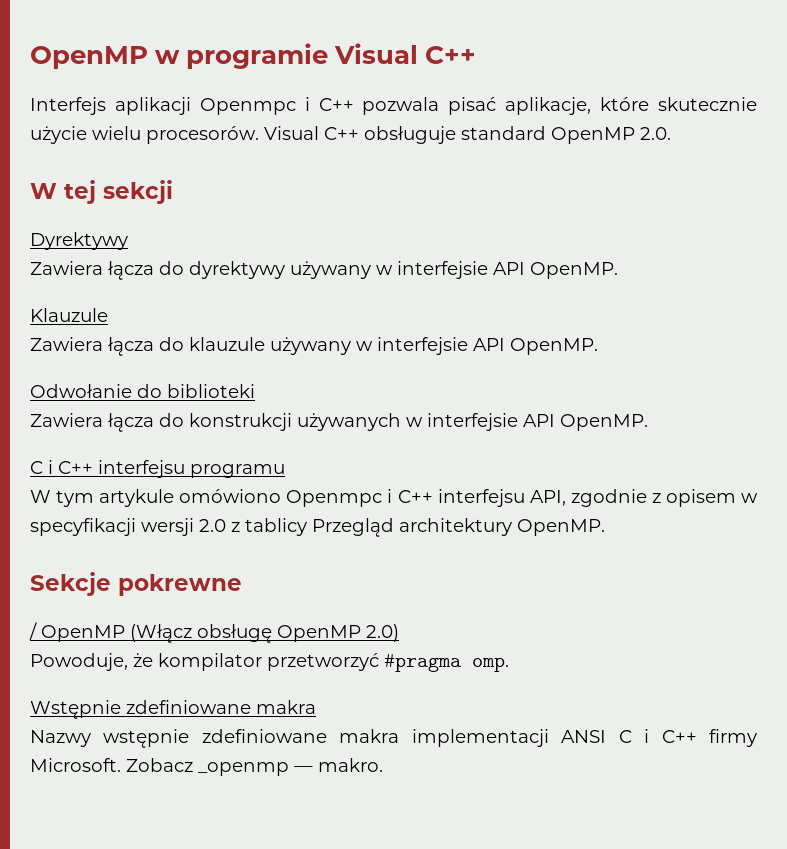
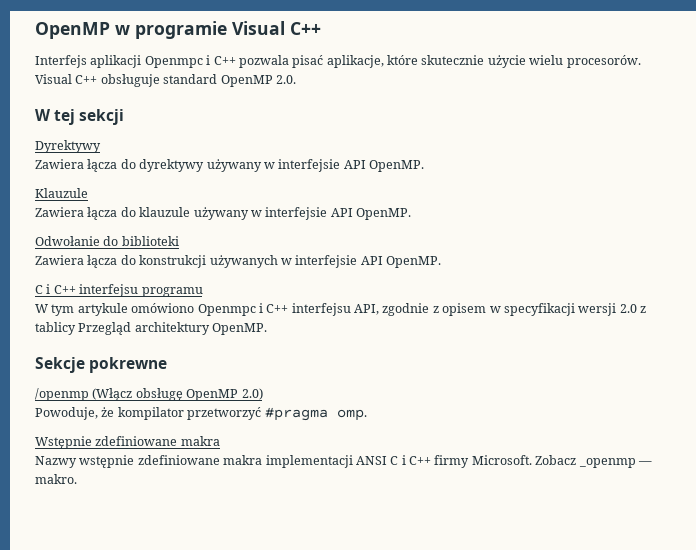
- / OpenMP (Włącz obsługę OpenMP 2.0)
+ /openmp (Włącz obsługę OpenMP 2.0)

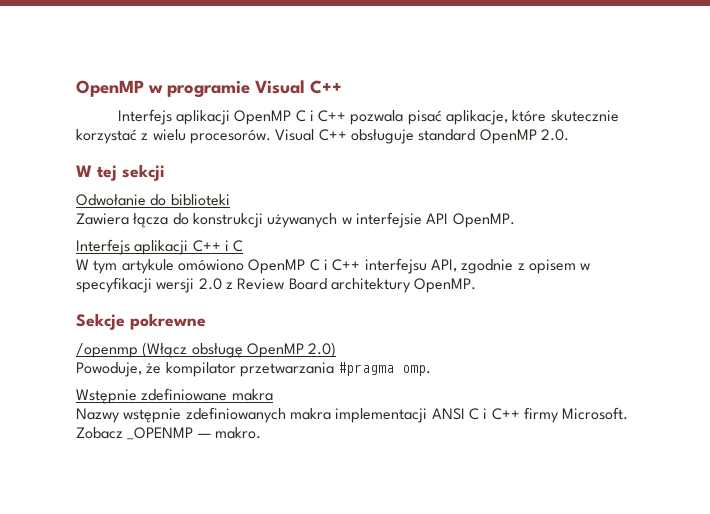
- Interfejs aplikacji Openmpc i C++ pozwala pisać aplikacje, które skutecznie użycie wielu procesorów.
+ Interfejs aplikacji OpenMP C i C++ pozwala pisać aplikacje, które skutecznie korzystać z wielu procesorów.
- Dyrektywy
- Zawiera łącza do dyrektywy używany w interfejsie API OpenMP.
- Klauzule
- Zawiera łącza do klauzule używany w interfejsie API OpenMP.
- C i C++ interfejsu programu
+ Interfejs aplikacji C++ i C
- W tym artykule omówiono Openmpc i C++ interfejsu API, zgodnie z opisem w specyfikacji wersji 2.0 z tablicy Przegląd architektury OpenMP.
+ W tym artykule omówiono OpenMP C i C++ interfejsu API, zgodnie z opisem w specyfikacji wersji 2.0 z Review Board architektury OpenMP.
- Powoduje, że kompilator przetworzyć #pragma omp.
+ Powoduje, że kompilator przetwarzania #pragma omp.
- Nazwy wstępnie zdefiniowane makra implementacji ANSI C i C++ firmy Microsoft.
+ Nazwy wstępnie zdefiniowanych makra implementacji ANSI C i C++ firmy Microsoft.
- Zobacz _openmp — makro.
+ Zobacz _OPENMP — makro.

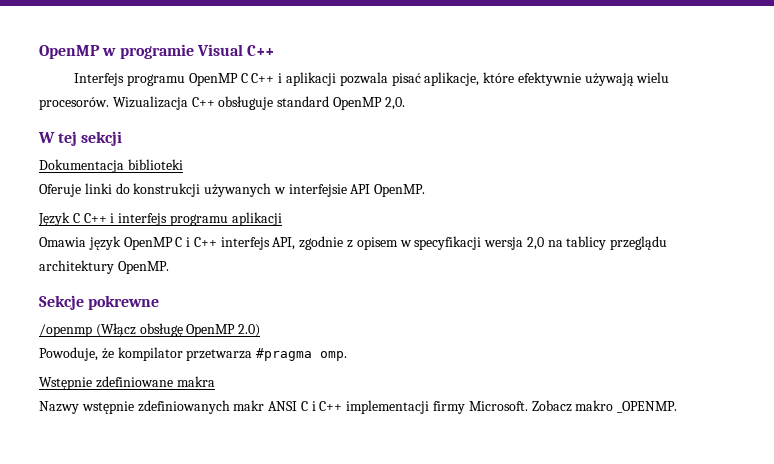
- Interfejs aplikacji OpenMP C i C++ pozwala pisać aplikacje, które skutecznie korzystać z wielu procesorów.
+ Interfejs programu OpenMP C C++ i aplikacji pozwala pisać aplikacje, które efektywnie używają wielu procesorów.
- Visual C++ obsługuje standard OpenMP 2.0.
+ Wizualizacja C++ obsługuje standard OpenMP 2,0.
- Odwołanie do biblioteki
+ Dokumentacja biblioteki
- Zawiera łącza do konstrukcji używanych w interfejsie API OpenMP.
+ Oferuje linki do konstrukcji używanych w interfejsie API OpenMP.
- Interfejs aplikacji C++ i C
- W tym artykule omówiono OpenMP C i C++ interfejsu API, zgodnie z opisem w specyfikacji wersji 2.0 z Review Board architektury OpenMP.
+ Język C C++ i interfejs programu aplikacji
+ Omawia język OpenMP C i C++ interfejs API, zgodnie z opisem w specyfikacji wersja 2,0 na tablicy przeglądu architektury OpenMP.
- Powoduje, że kompilator przetwarzania #pragma omp.
+ Powoduje, że kompilator przetwarza #pragma omp.
- Nazwy wstępnie zdefiniowanych makra implementacji ANSI C i C++ firmy Microsoft.
+ Nazwy wstępnie zdefiniowanych makr ANSI C i C++ implementacji firmy Microsoft.
- Zobacz _OPENMP — makro.
+ Zobacz makro _OPENMP.

